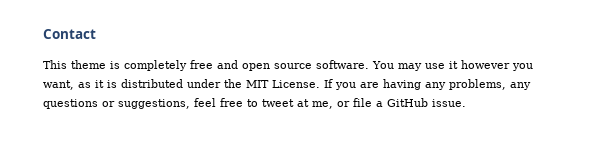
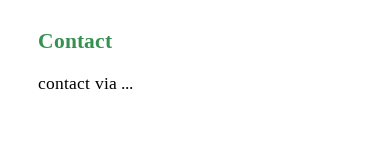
- This theme is completely free and open source software. You may use it however you want, as it is distributed under the MIT License. If you are having any problems, any questions or suggestions, feel free to tweet at me, or file a GitHub issue.
+ contact via ...

